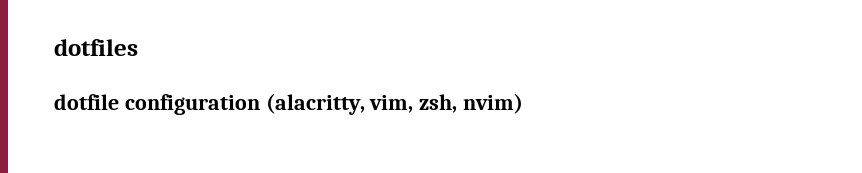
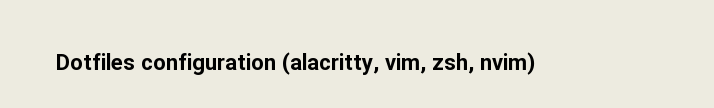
- dotfiles
- dotfile configuration (alacritty, vim, zsh, nvim)
+ Dotfiles configuration (alacritty, vim, zsh, nvim)

